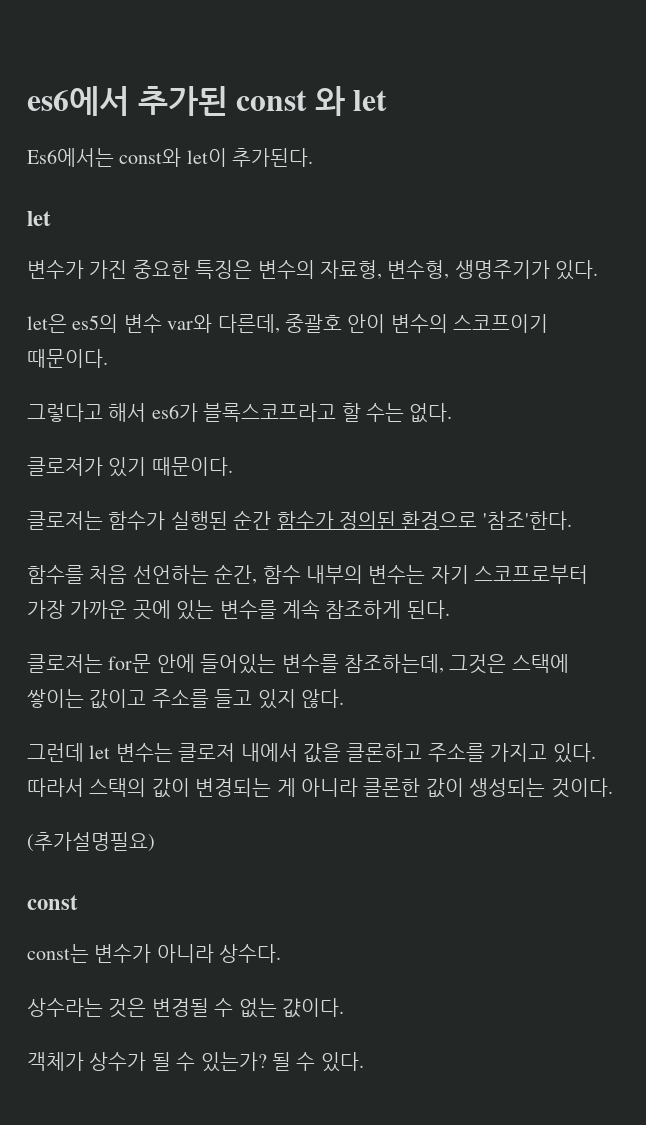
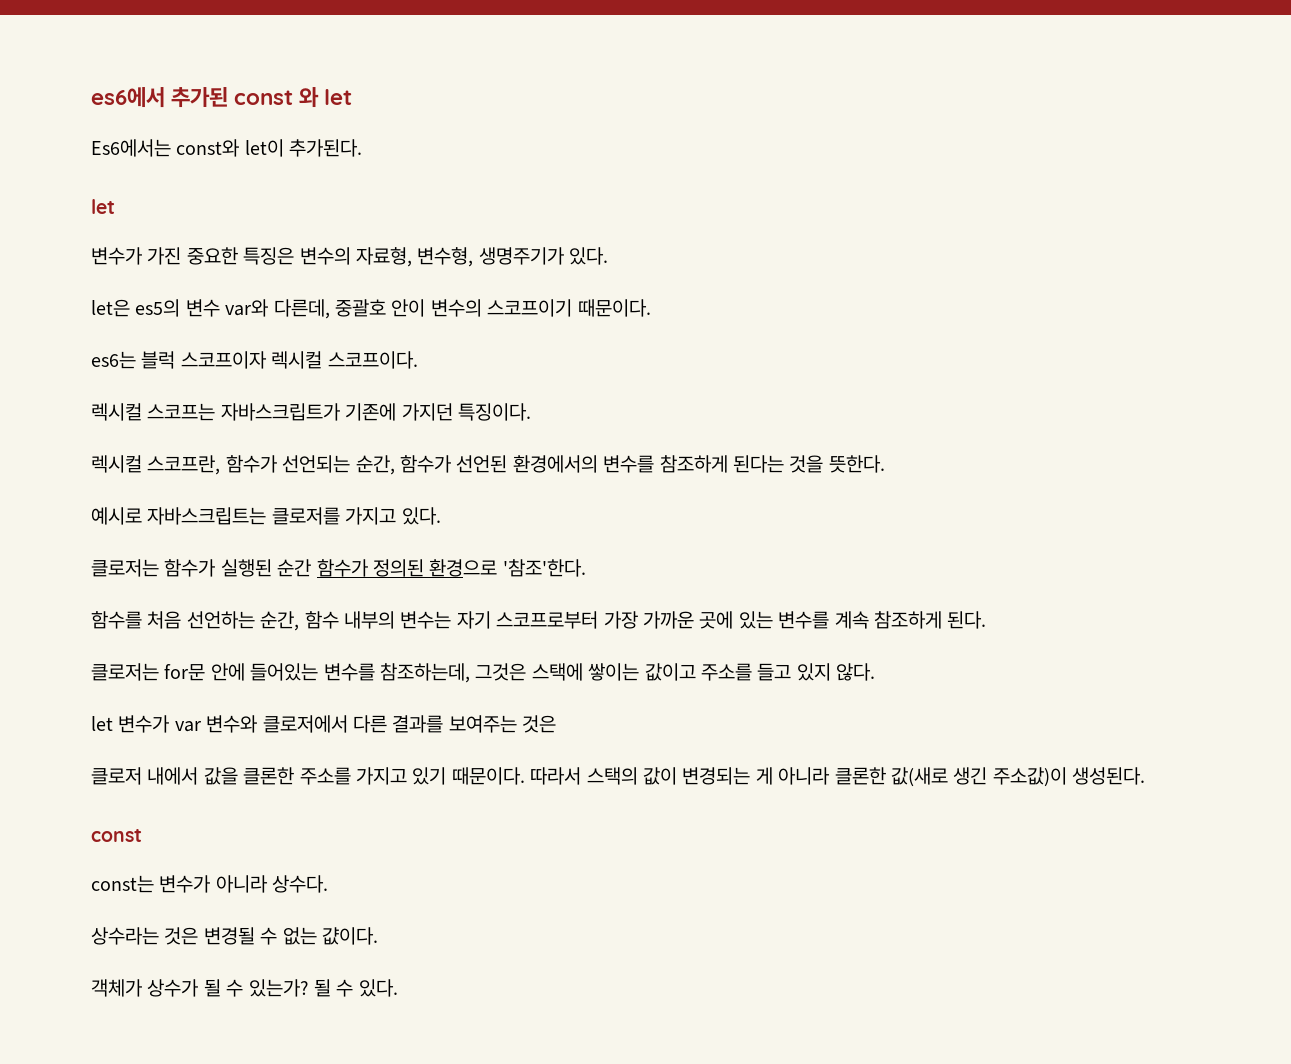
- 그렇다고 해서 es6가 블록스코프라고 할 수는 없다.
- 클로저가 있기 때문이다.
+ es6는 블럭 스코프이자 렉시컬 스코프이다.
+ 렉시컬 스코프는 자바스크립트가 기존에 가지던 특징이다.
+ 렉시컬 스코프란, 함수가 선언되는 순간, 함수가 선언된 환경에서의 변수를 참조하게 된다는 것을 뜻한다.
+ 예시로 자바스크립트는 클로저를 가지고 있다.
- 그런데 let 변수는 클로저 내에서 값을 클론하고 주소를 가지고 있다.
+ let 변수가 var 변수와 클로저에서 다른 결과를 보여주는 것은
+ 클로저 내에서 값을 클론한 주소를 가지고 있기 때문이다.
- 따라서 스택의 값이 변경되는 게 아니라 클론한 값이 생성되는 것이다.
- (추가설명필요)
+ 따라서 스택의 값이 변경되는 게 아니라 클론한 값(새로 생긴 주소값)이 생성된다.

